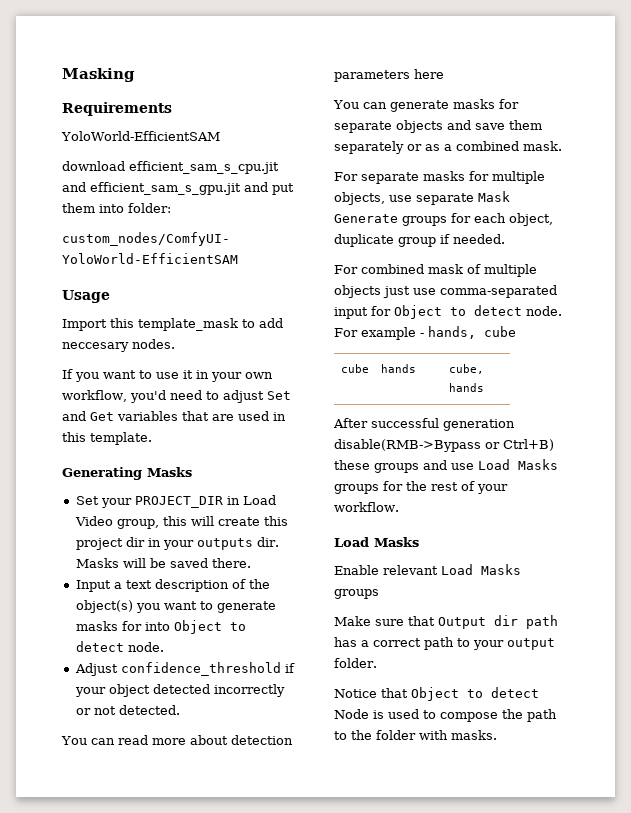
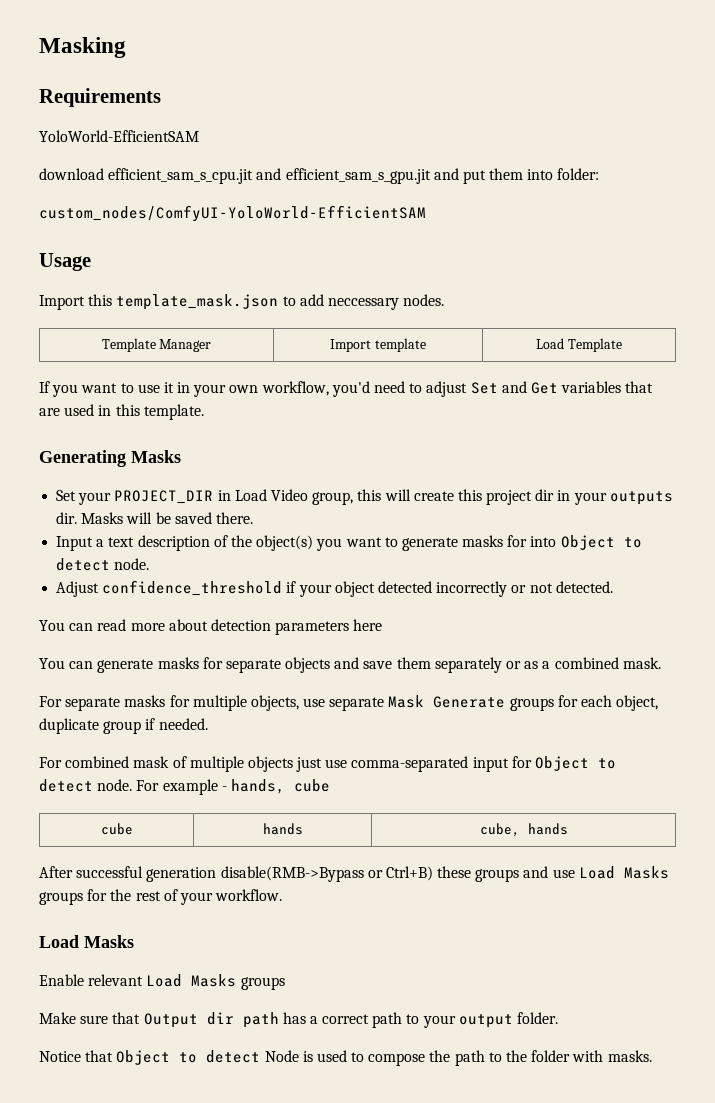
- Import this template_mask to add neccesary nodes.
+ Import this template_mask.json to add neccessary nodes.
+ Template Manager | Import template | Load Template

